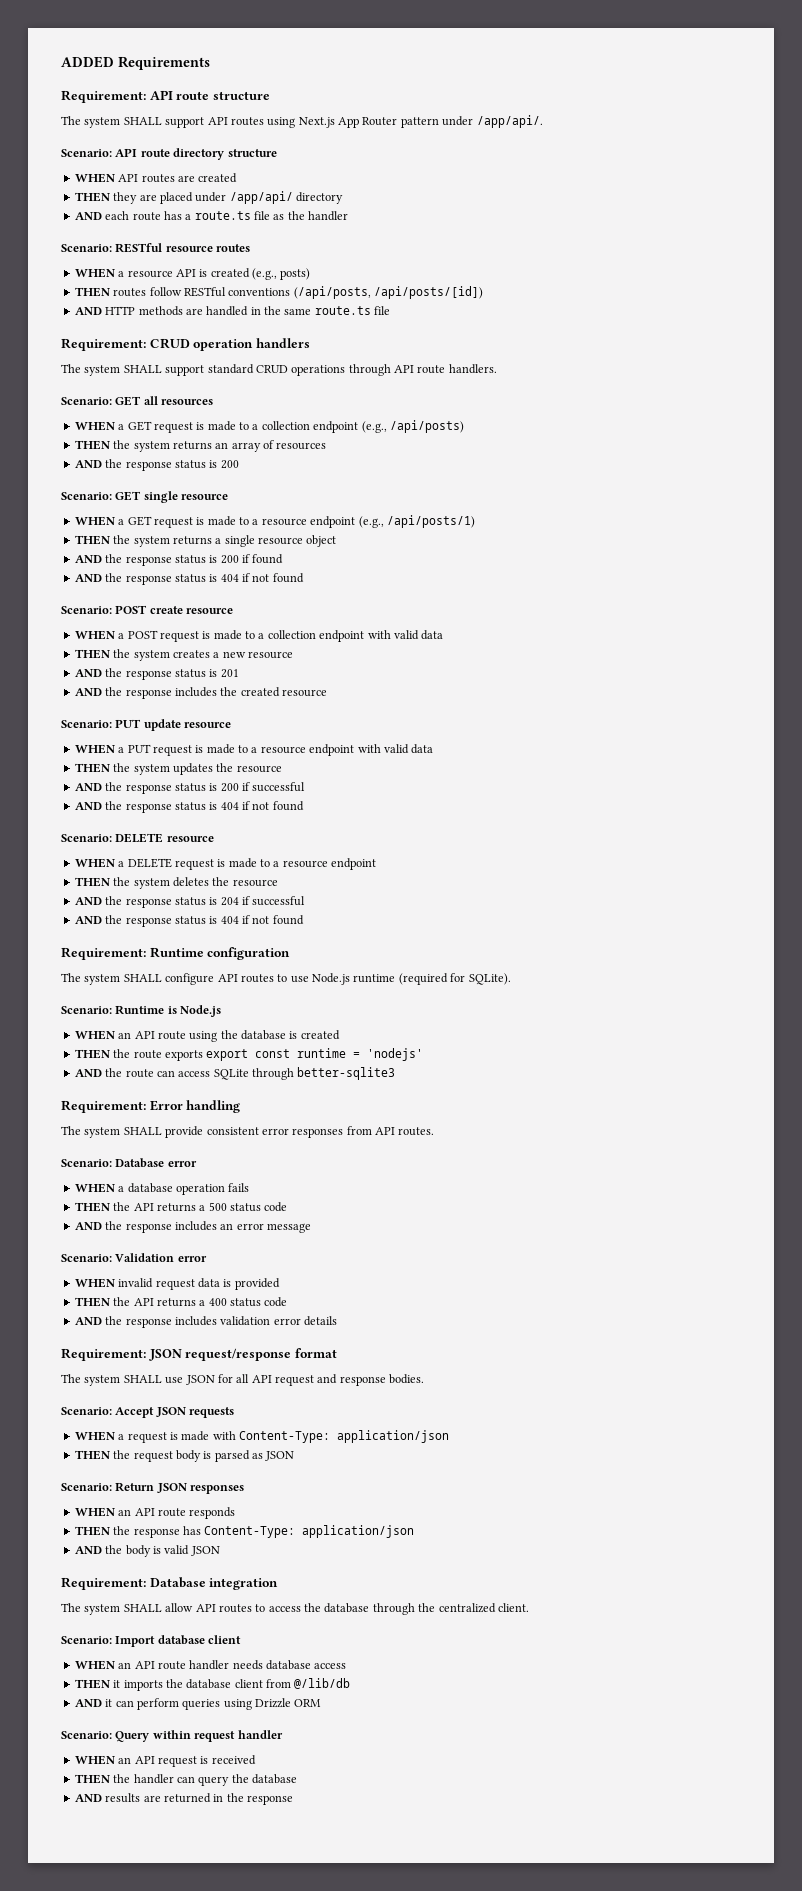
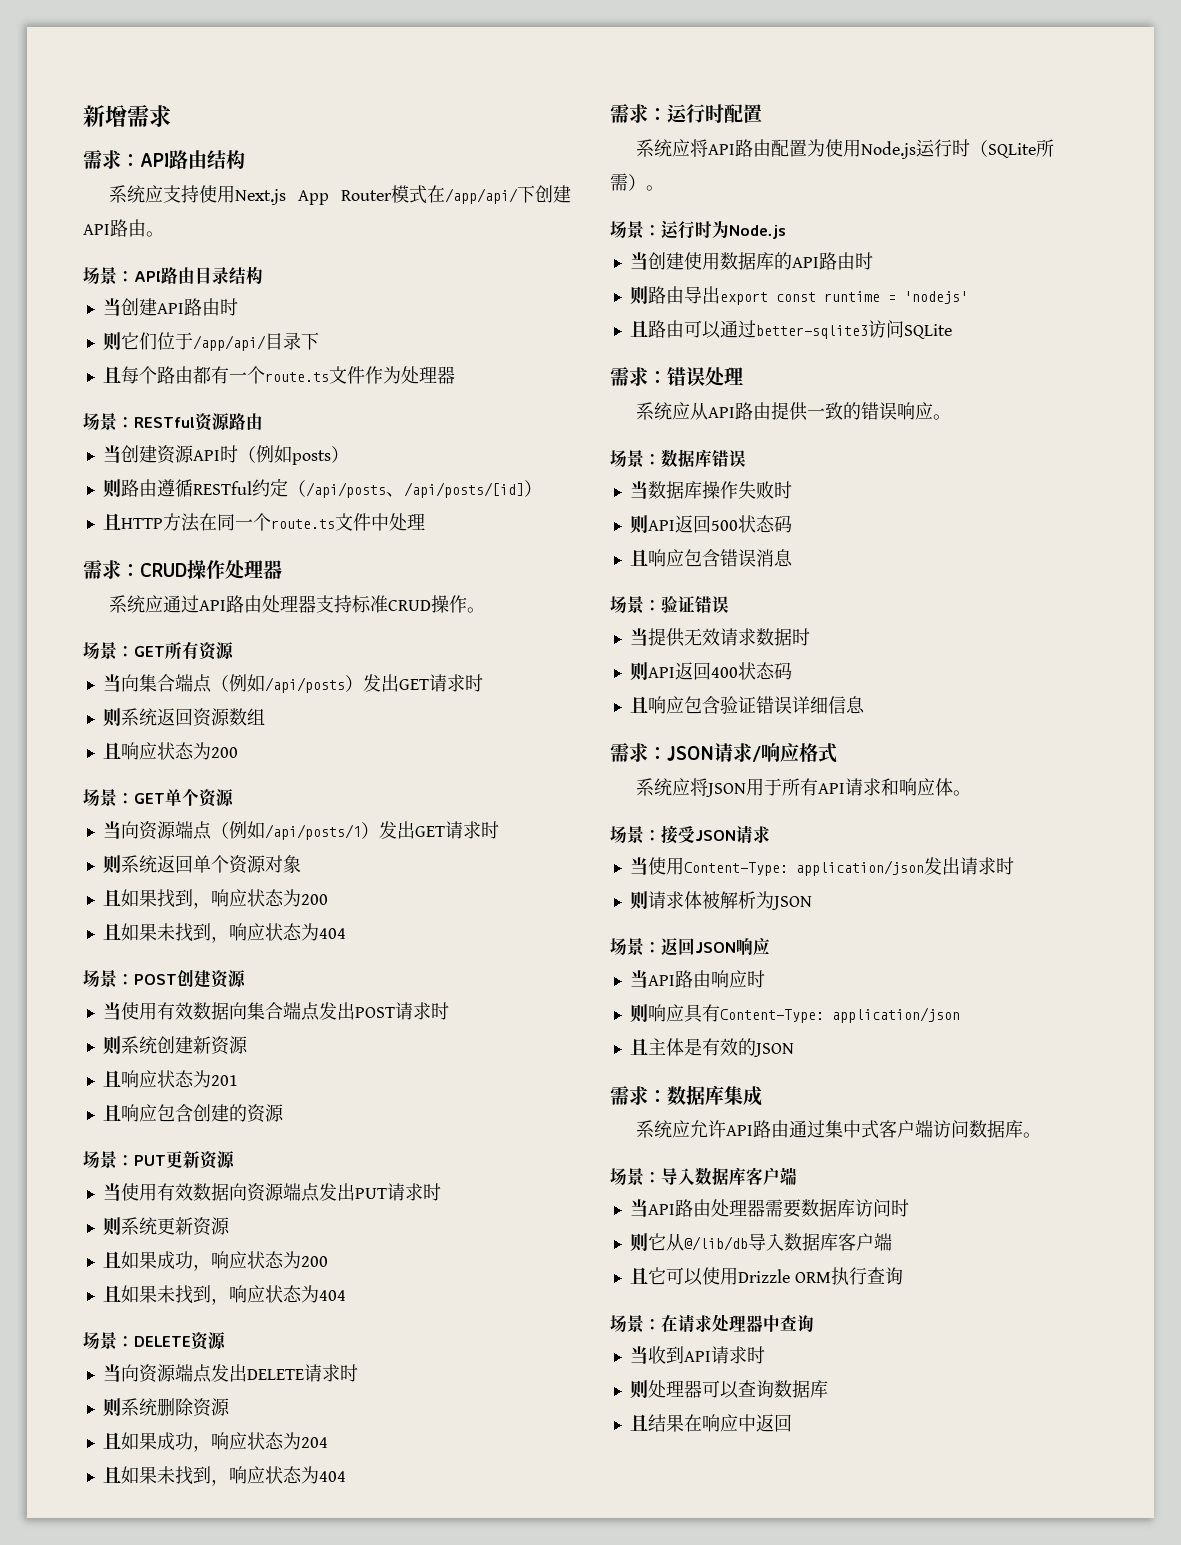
- ADDED Requirements
- Requirement: API route structure
- The system SHALL support API routes using Next.js App Router pattern under /app/api/.
- Scenario: API route directory structure
- WHEN API routes are created
- THEN they are placed under /app/api/ directory
- AND each route has a route.ts file as the handler
- Scenario: RESTful resource routes
- WHEN a resource API is created (e.g., posts)
- THEN routes follow RESTful conventions (/api/posts, /api/posts/[id])
- AND HTTP methods are handled in the same route.ts file
- Requirement: CRUD operation handlers
- The system SHALL support standard CRUD operations through API route handlers.
- Scenario: GET all resources
- WHEN a GET request is made to a collection endpoint (e.g., /api/posts)
- THEN the system returns an array of resources
- AND the response status is 200
- Scenario: GET single resource
- WHEN a GET request is made to a resource endpoint (e.g., /api/posts/1)
- THEN the system returns a single resource object
- AND the response status is 200 if found
- AND the response status is 404 if not found
- Scenario: POST create resource
- WHEN a POST request is made to a collection endpoint with valid data
- THEN the system creates a new resource
- AND the response status is 201
- AND the response includes the created resource
- Scenario: PUT update resource
- WHEN a PUT request is made to a resource endpoint with valid data
- THEN the system updates the resource
- AND the response status is 200 if successful
- AND the response status is 404 if not found
- Scenario: DELETE resource
- WHEN a DELETE request is made to a resource endpoint
- THEN the system deletes the resource
- AND the response status is 204 if successful
- AND the response status is 404 if not found
- Requirement: Runtime configuration
- The system SHALL configure API routes to use Node.js runtime (required for SQLite).
- Scenario: Runtime is Node.js
- WHEN an API route using the database is created
- THEN the route exports export const runtime = 'nodejs'
+ 新增需求
+ 需求：API路由结构
+ 系统应支持使用Next.js App Router模式在/app/api/下创建API路由。
+ 场景：API路由目录结构
+ 当创建API路由时
+ 则它们位于/app/api/目录下
+ 且每个路由都有一个route.ts文件作为处理器
+ 场景：RESTful资源路由
+ 当创建资源API时（例如posts）
+ 则路由遵循RESTful约定（/api/posts、/api/posts/[id]）
+ 且HTTP方法在同一个route.ts文件中处理
+ 需求：CRUD操作处理器
+ 系统应通过API路由处理器支持标准CRUD操作。
+ 场景：GET所有资源
+ 当向集合端点（例如/api/posts）发出GET请求时
+ 则系统返回资源数组
+ 且响应状态为200
+ 场景：GET单个资源
+ 当向资源端点（例如/api/posts/1）发出GET请求时
+ 则系统返回单个资源对象
+ 且如果找到，响应状态为200
+ 且如果未找到，响应状态为404
+ 场景：POST创建资源
+ 当使用有效数据向集合端点发出POST请求时
+ 则系统创建新资源
+ 且响应状态为201
+ 且响应包含创建的资源
+ 场景：PUT更新资源
+ 当使用有效数据向资源端点发出PUT请求时
+ 则系统更新资源
+ 且如果成功，响应状态为200
+ 且如果未找到，响应状态为404
+ 场景：DELETE资源
+ 当向资源端点发出DELETE请求时
+ 则系统删除资源
+ 且如果成功，响应状态为204
+ 且如果未找到，响应状态为404
+ 需求：运行时配置
+ 系统应将API路由配置为使用Node.js运行时（SQLite所需）。
+ 场景：运行时为Node.js
+ 当创建使用数据库的API路由时
+ 则路由导出export const runtime = 'nodejs'
- AND the route can access SQLite through better-sqlite3
- Requirement: Error handling
- The system SHALL provide consistent error responses from API routes.
- Scenario: Database error
- WHEN a database operation fails
- THEN the API returns a 500 status code
- AND the response includes an error message
- Scenario: Validation error
- WHEN invalid request data is provided
- THEN the API returns a 400 status code
- AND the response includes validation error details
- Requirement: JSON request/response format
- The system SHALL use JSON for all API request and response bodies.
- Scenario: Accept JSON requests
- WHEN a request is made with Content-Type: application/json
- THEN the request body is parsed as JSON
- Scenario: Return JSON responses
- WHEN an API route responds
- THEN the response has Content-Type: application/json
- AND the body is valid JSON
- Requirement: Database integration
- The system SHALL allow API routes to access the database through the centralized client.
- Scenario: Import database client
- WHEN an API route handler needs database access
- THEN it imports the database client from @/lib/db
- AND it can perform queries using Drizzle ORM
- Scenario: Query within request handler
- WHEN an API request is received
- THEN the handler can query the database
- AND results are returned in the response
+ 且路由可以通过better-sqlite3访问SQLite
+ 需求：错误处理
+ 系统应从API路由提供一致的错误响应。
+ 场景：数据库错误
+ 当数据库操作失败时
+ 则API返回500状态码
+ 且响应包含错误消息
+ 场景：验证错误
+ 当提供无效请求数据时
+ 则API返回400状态码
+ 且响应包含验证错误详细信息
+ 需求：JSON请求/响应格式
+ 系统应将JSON用于所有API请求和响应体。
+ 场景：接受JSON请求
+ 当使用Content-Type: application/json发出请求时
+ 则请求体被解析为JSON
+ 场景：返回JSON响应
+ 当API路由响应时
+ 则响应具有Content-Type: application/json
+ 且主体是有效的JSON
+ 需求：数据库集成
+ 系统应允许API路由通过集中式客户端访问数据库。
+ 场景：导入数据库客户端
+ 当API路由处理器需要数据库访问时
+ 则它从@/lib/db导入数据库客户端
+ 且它可以使用Drizzle ORM执行查询
+ 场景：在请求处理器中查询
+ 当收到API请求时
+ 则处理器可以查询数据库
+ 且结果在响应中返回

